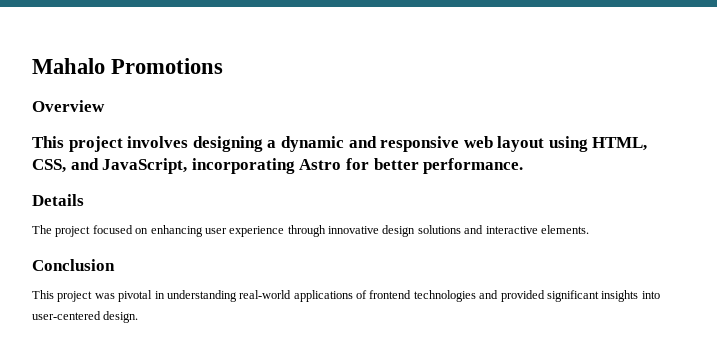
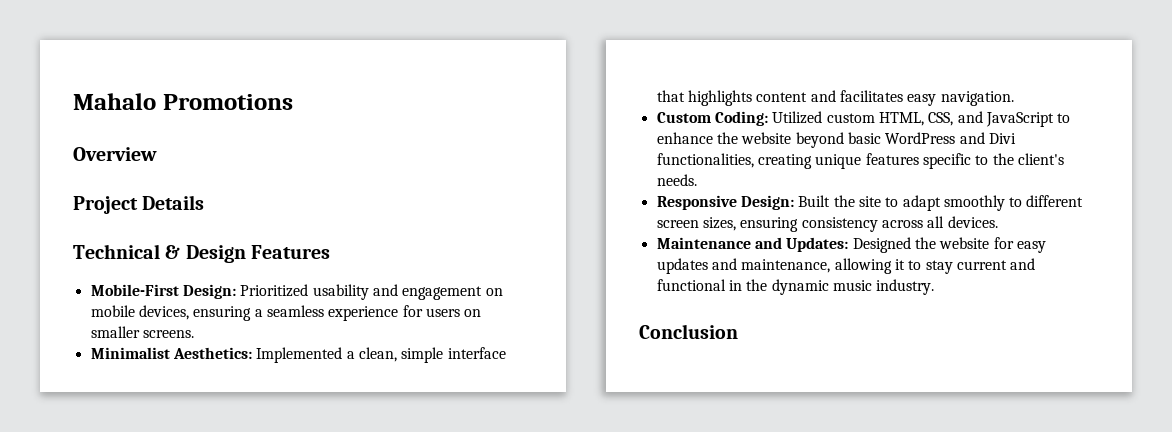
- This project involves designing a dynamic and responsive web layout using HTML, CSS, and JavaScript, incorporating Astro for better performance.
- Details
- The project focused on enhancing user experience through innovative design solutions and interactive elements.
+ Project Details
+ Technical & Design Features
+ Mobile-First Design: Prioritized usability and engagement on mobile devices, ensuring a seamless experience for users on smaller screens.
+ Minimalist Aesthetics: Implemented a clean, simple interface that highlights content and facilitates easy navigation.
+ Custom Coding: Utilized custom HTML, CSS, and JavaScript to enhance the website beyond basic WordPress and Divi functionalities, creating unique features specific to the client's needs.
+ Responsive Design: Built the site to adapt smoothly to different screen sizes, ensuring consistency across all devices.
+ Maintenance and Updates: Designed the website for easy updates and maintenance, allowing it to stay current and functional in the dynamic music industry.
  Conclusion
- This project was pivotal in understanding real-world applications of frontend technologies and provided significant insights into user-centered design.

